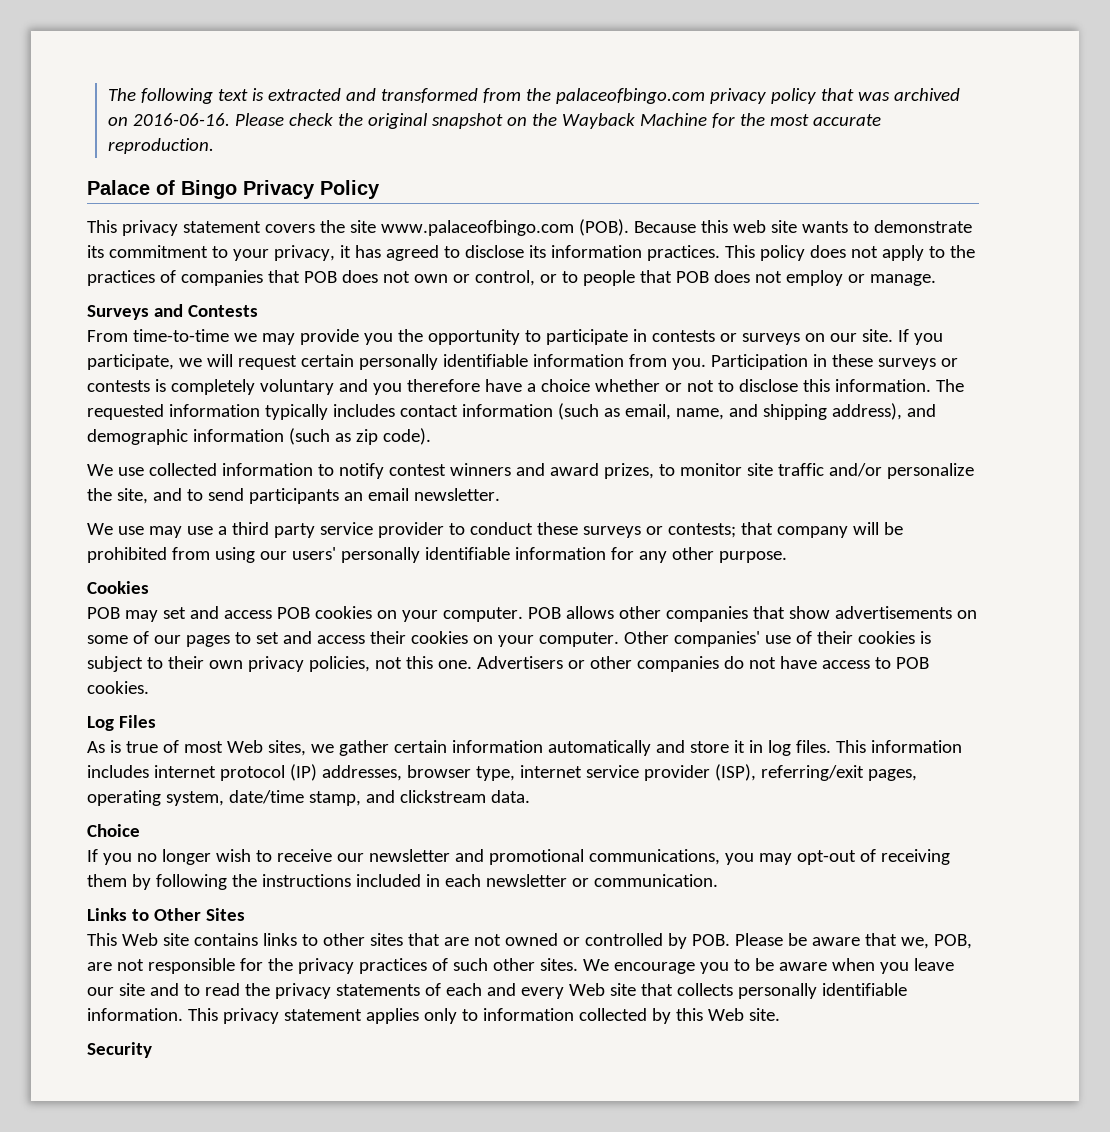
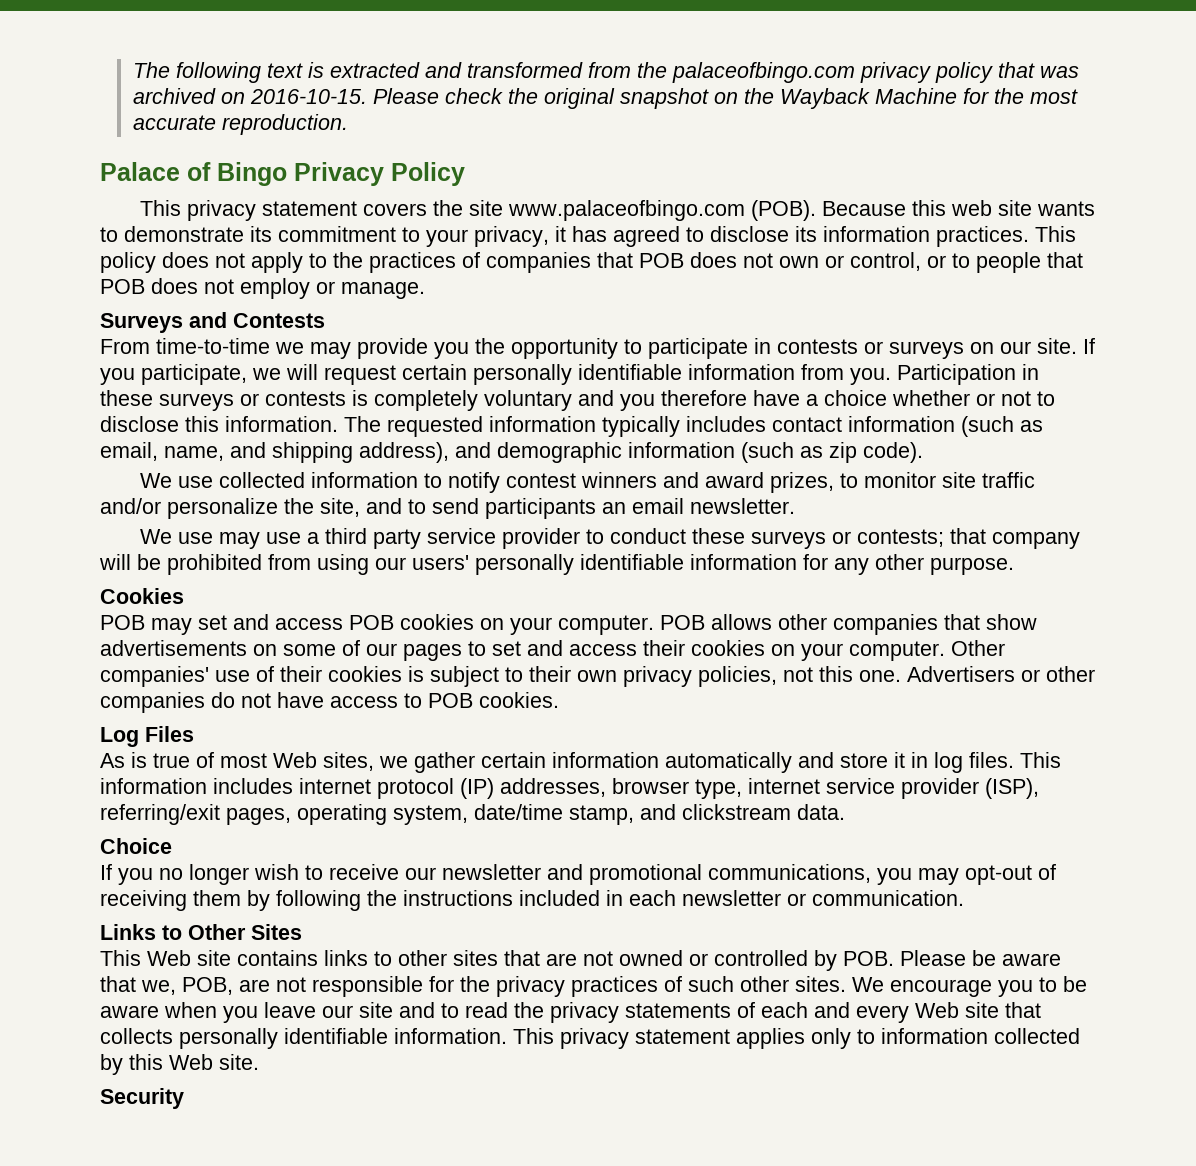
- The following text is extracted and transformed from the palaceofbingo.com privacy policy that was archived on 2016-06-16.
+ The following text is extracted and transformed from the palaceofbingo.com privacy policy that was archived on 2016-10-15.

